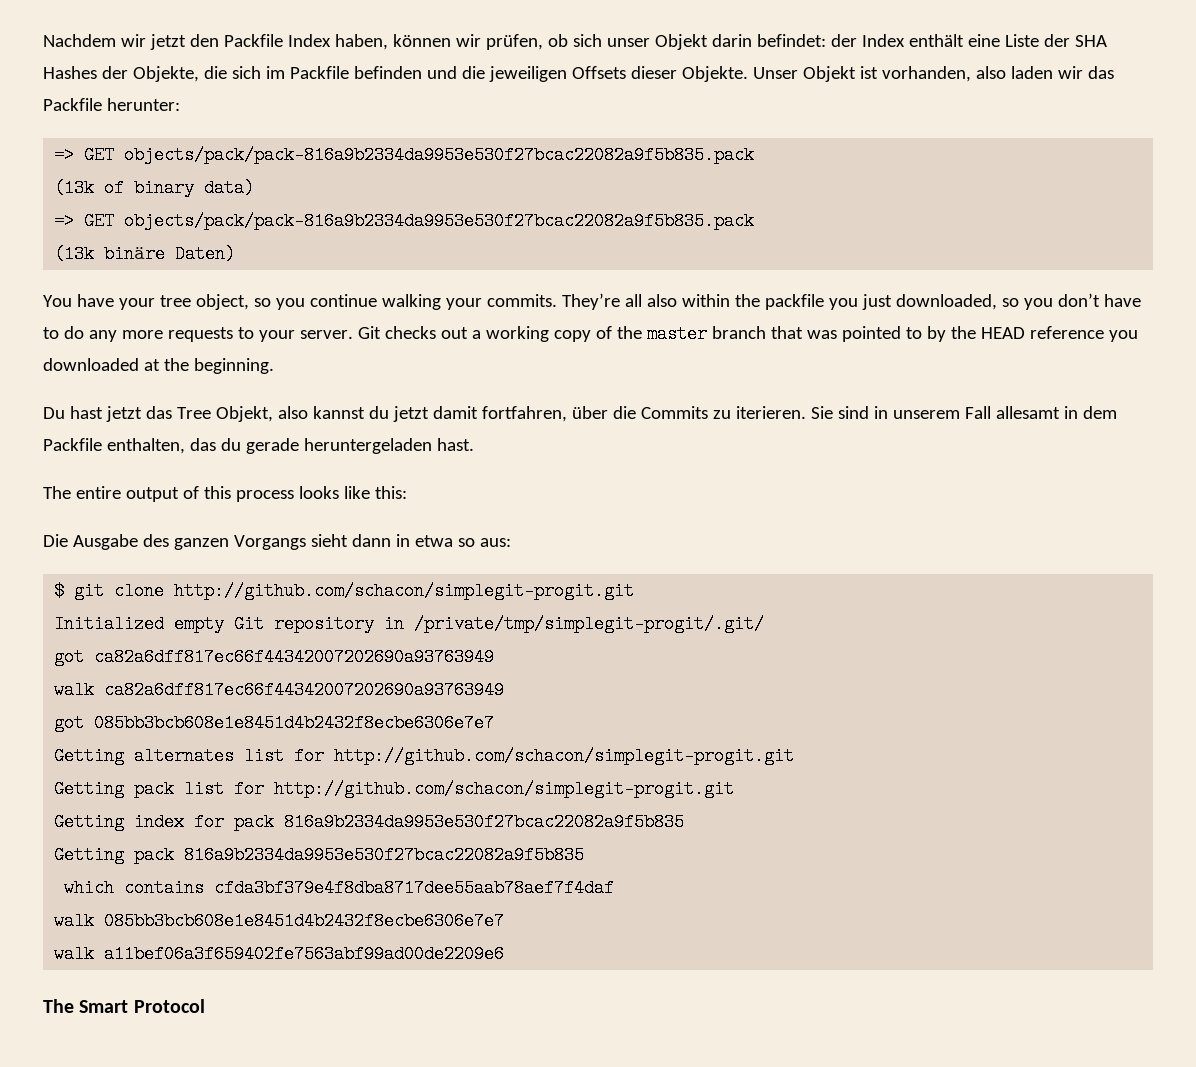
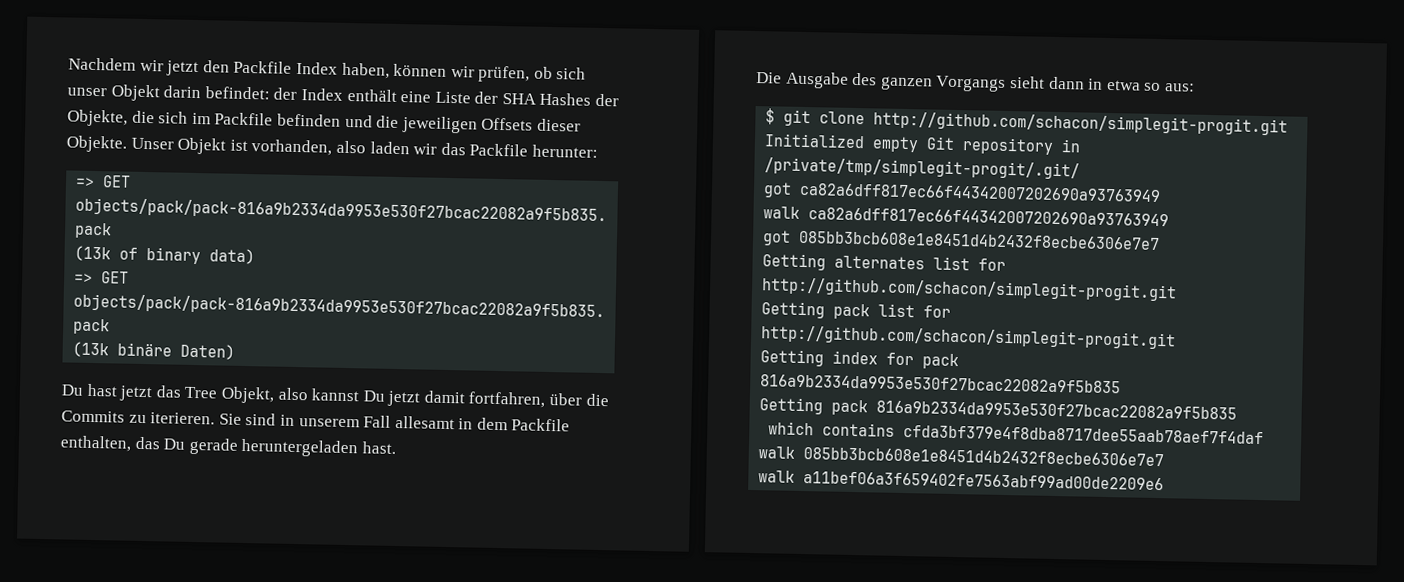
- You have your tree object, so you continue walking your commits. They’re all also within the packfile you just downloaded, so you don’t have to do any more requests to your server. Git checks out a working copy of the master branch that was pointed to by the HEAD reference you downloaded at the beginning.
- Du hast jetzt das Tree Objekt, also kannst du jetzt damit fortfahren, über die Commits zu iterieren.
+ Du hast jetzt das Tree Objekt, also kannst Du jetzt damit fortfahren, über die Commits zu iterieren.
- Sie sind in unserem Fall allesamt in dem Packfile enthalten, das du gerade heruntergeladen hast.
+ Sie sind in unserem Fall allesamt in dem Packfile enthalten, das Du gerade heruntergeladen hast.
- The entire output of this process looks like this:
- The Smart Protocol

